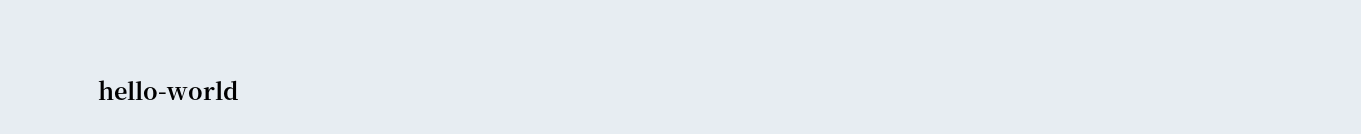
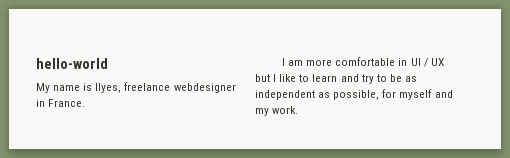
+ My name is Ilyes, freelance webdesigner in France.
+ I am more comfortable in UI / UX but I like to learn and try to be as independent as possible, for myself and my work.

